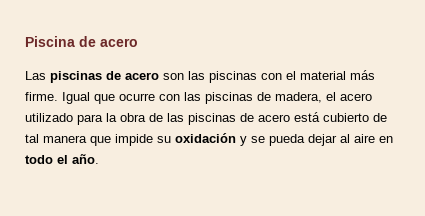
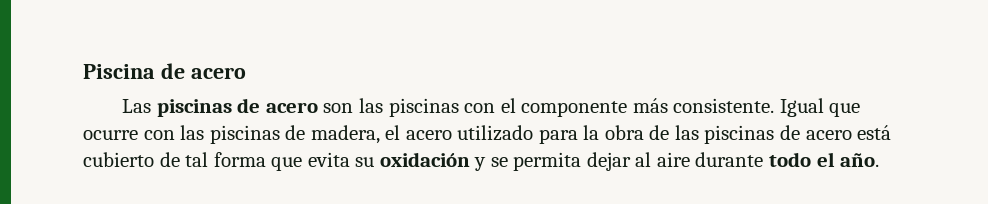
- Las piscinas de acero son las piscinas con el material más firme.
+ Las piscinas de acero son las piscinas con el componente más consistente.
- Igual que ocurre con las piscinas de madera, el acero utilizado para la obra de las piscinas de acero está cubierto de tal manera que impide su oxidación y se pueda dejar al aire en todo el año.
+ Igual que ocurre con las piscinas de madera, el acero utilizado para la obra de las piscinas de acero está cubierto de tal forma que evita su oxidación y se permita dejar al aire durante todo el año.

